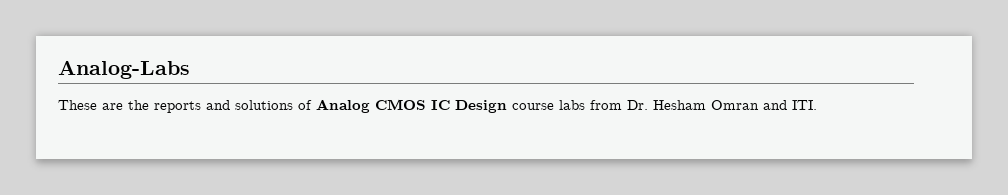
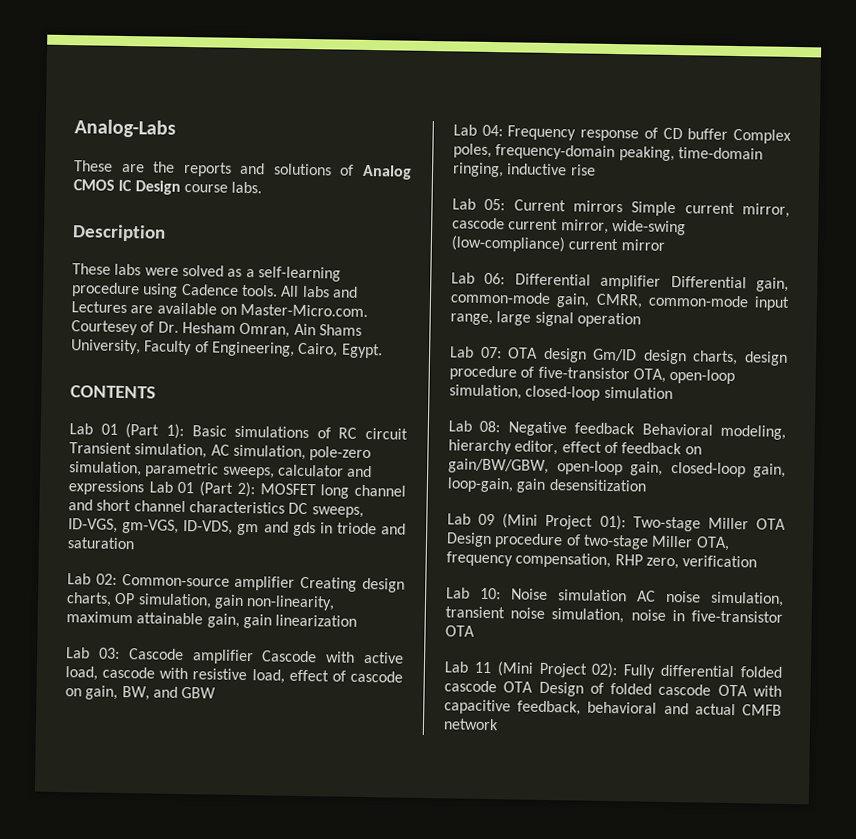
- These are the reports and solutions of Analog CMOS IC Design course labs from Dr. Hesham Omran and ITI.
+ These are the reports and solutions of Analog CMOS IC Design course labs.
+ Description
+ These labs were solved as a self-learning procedure using Cadence tools. All labs and Lectures are available on Master-Micro.com. Courtesey of Dr. Hesham Omran, Ain Shams University, Faculty of Engineering, Cairo, Egypt.
+ CONTENTS
+ Lab 01 (Part 1): Basic simulations of RC circuit Transient simulation, AC simulation, pole-zero simulation, parametric sweeps, calculator and expressions Lab 01 (Part 2): MOSFET long channel and short channel characteristics DC sweeps, ID-VGS, gm-VGS, ID-VDS, gm and gds in triode and saturation
+ Lab 02: Common-source amplifier Creating design charts, OP simulation, gain non-linearity, maximum attainable gain, gain linearization
+ Lab 03: Cascode amplifier Cascode with active load, cascode with resistive load, effect of cascode on gain, BW, and GBW
+ Lab 04: Frequency response of CD buffer Complex poles, frequency-domain peaking, time-domain ringing, inductive rise
+ Lab 05: Current mirrors Simple current mirror, cascode current mirror, wide-swing (low-compliance) current mirror
+ Lab 06: Differential amplifier Differential gain, common-mode gain, CMRR, common-mode input range, large signal operation
+ Lab 07: OTA design Gm/ID design charts, design procedure of five-transistor OTA, open-loop simulation, closed-loop simulation
+ Lab 08: Negative feedback Behavioral modeling, hierarchy editor, effect of feedback on gain/BW/GBW, open-loop gain, closed-loop gain, loop-gain, gain desensitization
+ Lab 09 (Mini Project 01): Two-stage Miller OTA Design procedure of two-stage Miller OTA, frequency compensation, RHP zero, verification
+ Lab 10: Noise simulation AC noise simulation, transient noise simulation, noise in five-transistor OTA
+ Lab 11 (Mini Project 02): Fully differential folded cascode OTA Design of folded cascode OTA with capacitive feedback, behavioral and actual CMFB network

